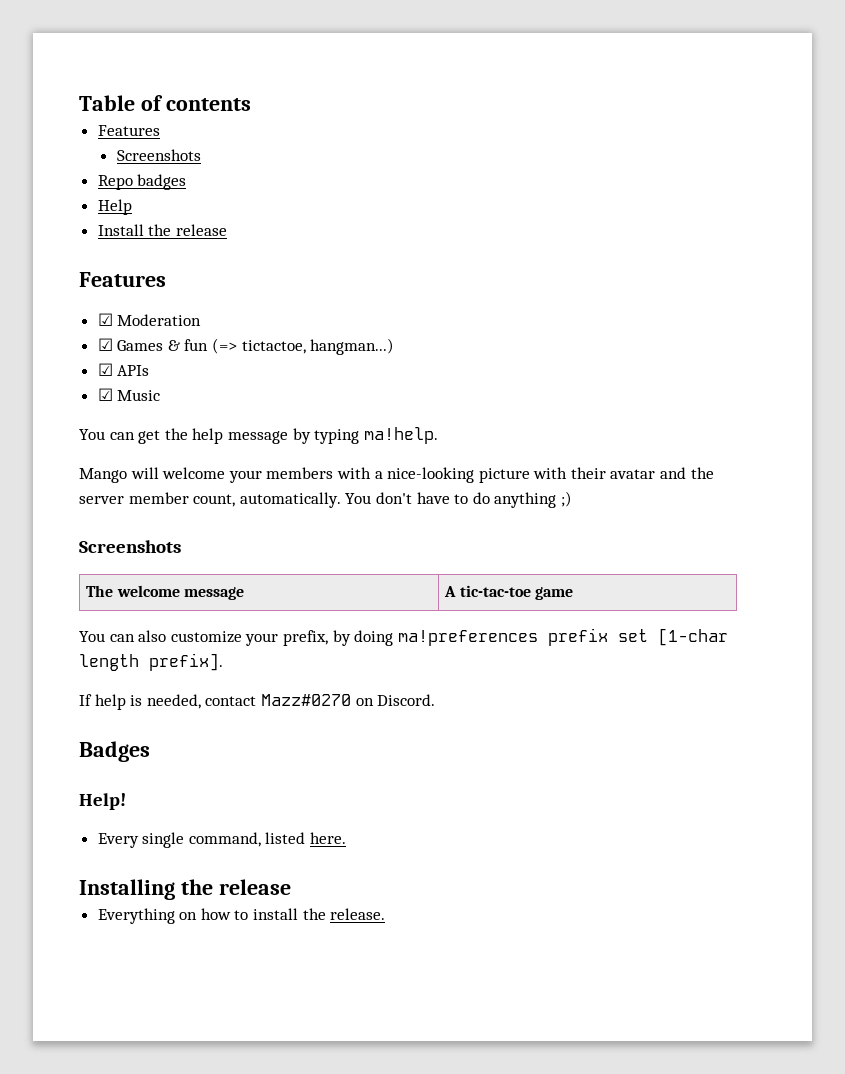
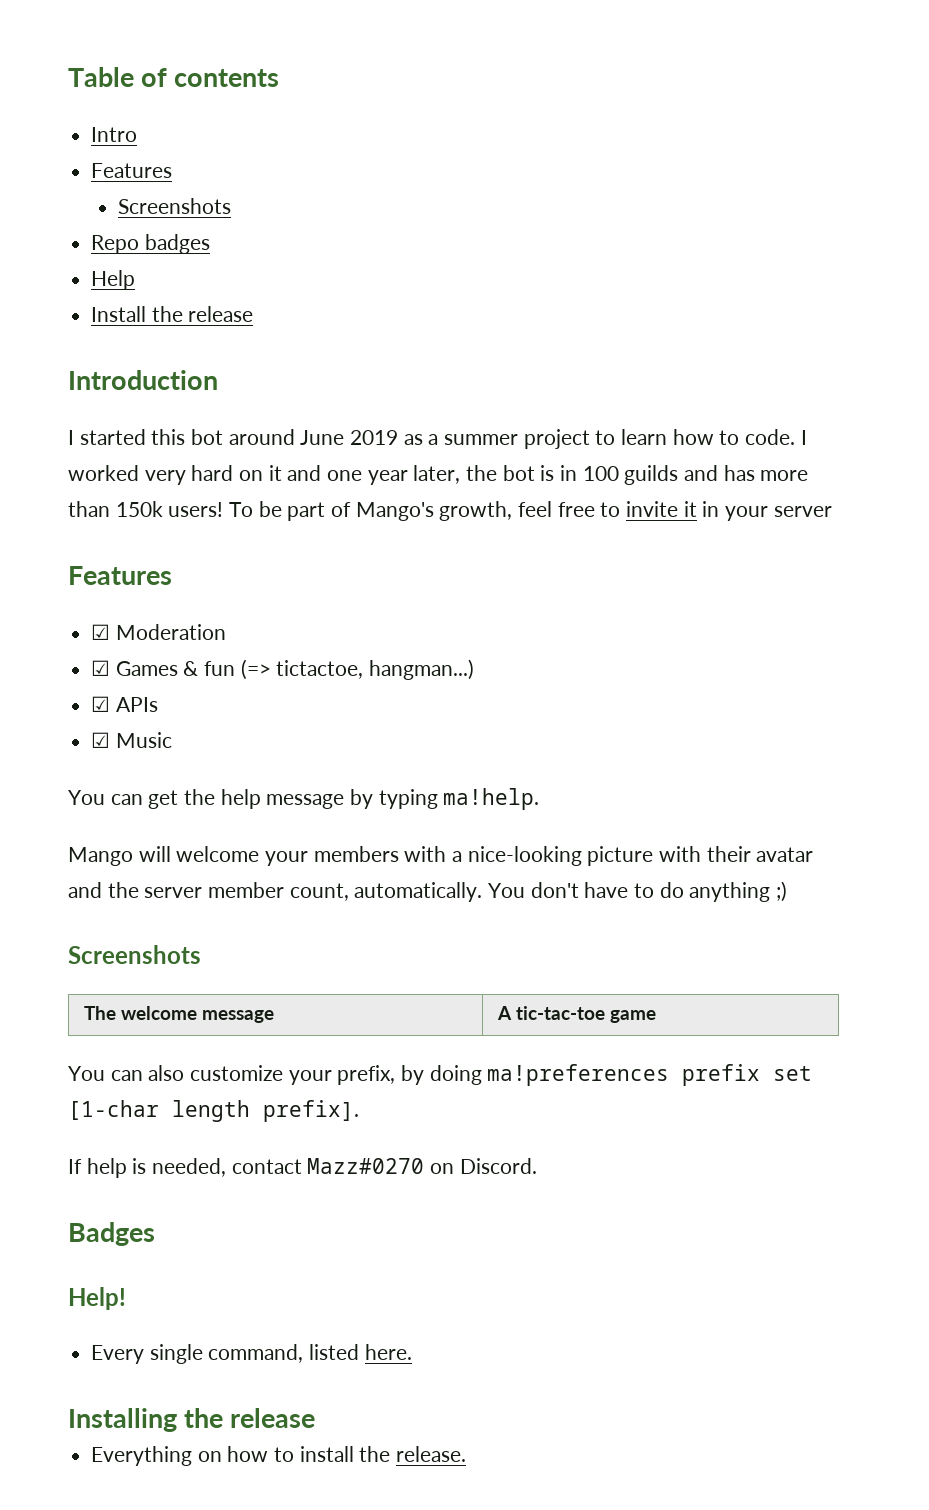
+ Intro
+ Introduction
+ I started this bot around June 2019 as a summer project to learn how to code. I worked very hard on it and one year later, the bot is in 100 guilds and has more than 150k users! To be part of Mango's growth, feel free to invite it in your server

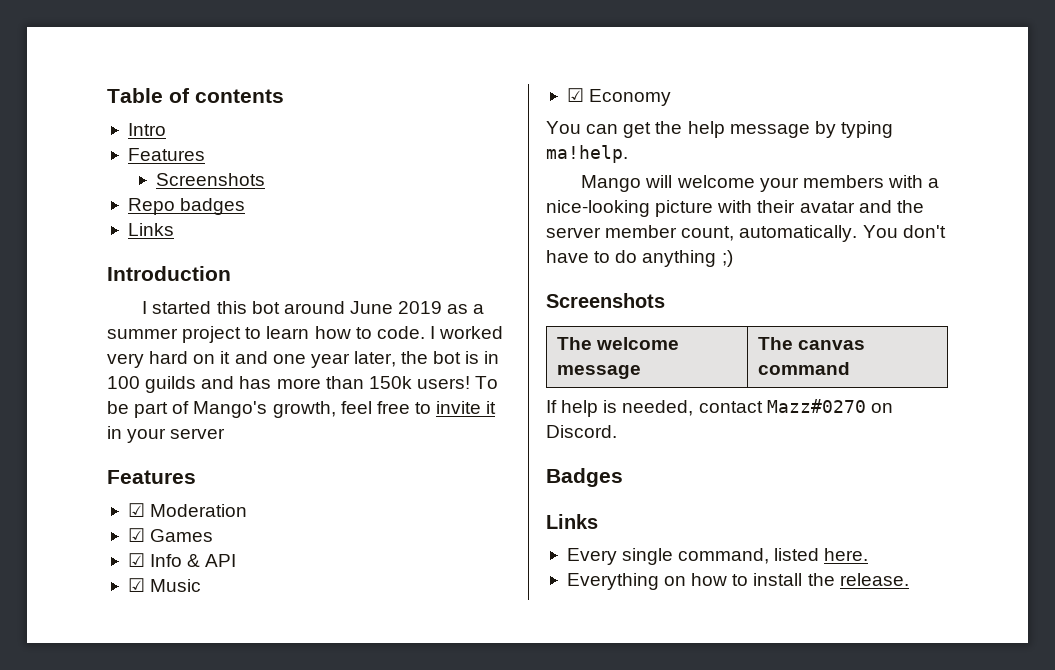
  Repo badges
- Help
- Install the release
+ Links
- ☑ Games & fun (=> tictactoe, hangman...)
- ☑ APIs
+ ☑ Games
+ ☑ Info & API
+ ☑ Economy
- The welcome message | A tic-tac-toe game
- You can also customize your prefix, by doing ma!preferences prefix set [1-char length prefix].
+ The welcome message | The canvas command
  Badges
- Help!
+ Links
- Installing the release

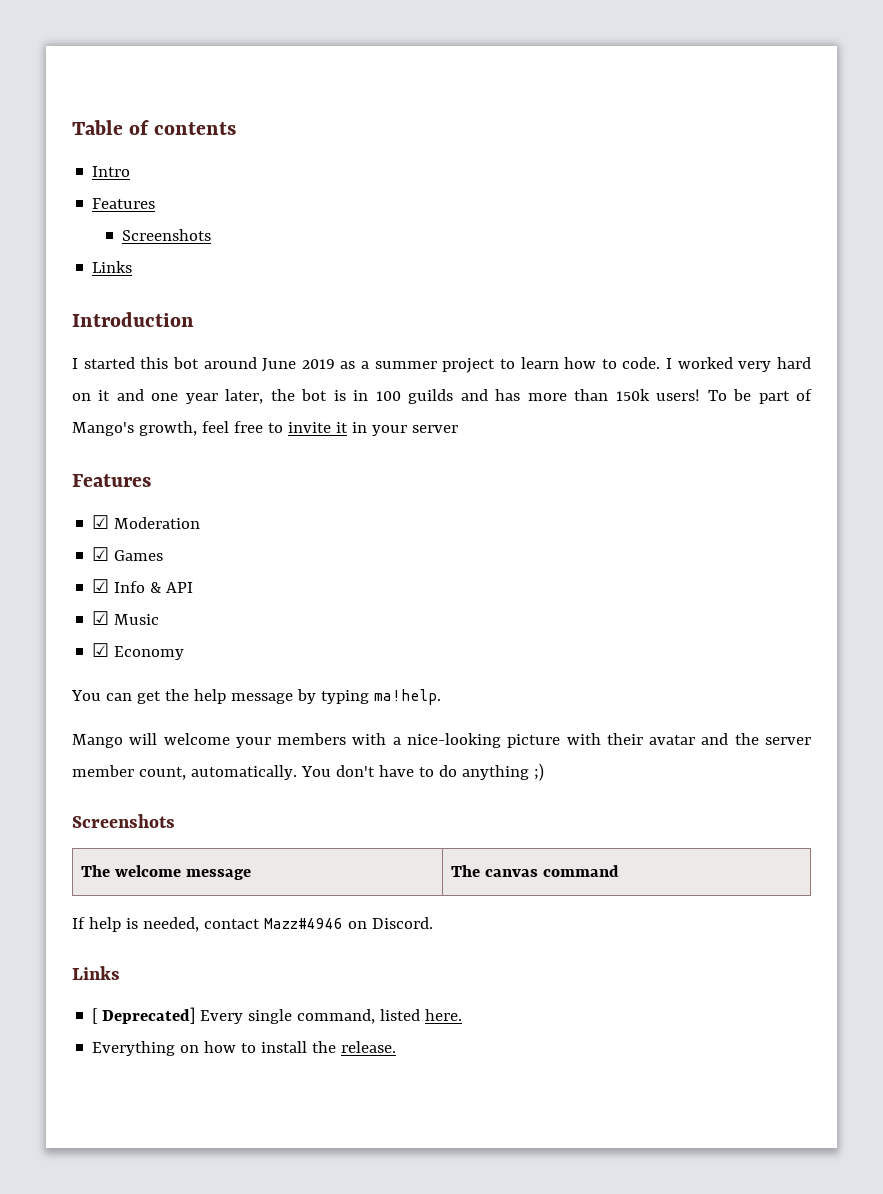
- Repo badges
- If help is needed, contact Mazz#0270 on Discord.
- Badges
+ If help is needed, contact Mazz#4946 on Discord.
  Links
- Every single command, listed here.
+ [ Deprecated] Every single command, listed here.

